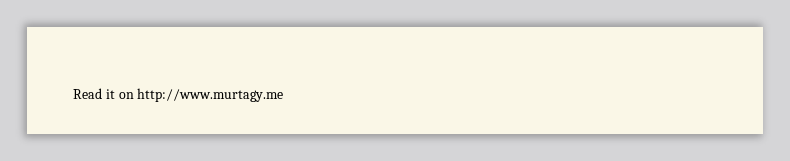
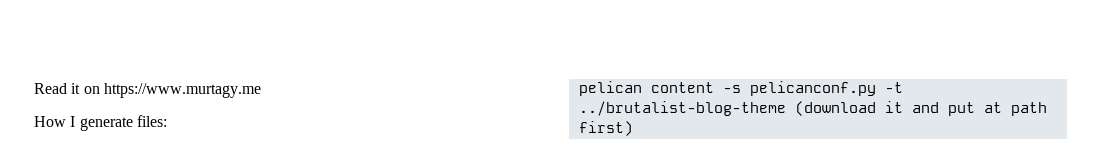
- Read it on http://www.murtagy.me
+ Read it on https://www.murtagy.me
+ How I generate files:
+ pelican content -s pelicanconf.py -t ../brutalist-blog-theme (download it and put at path first)

